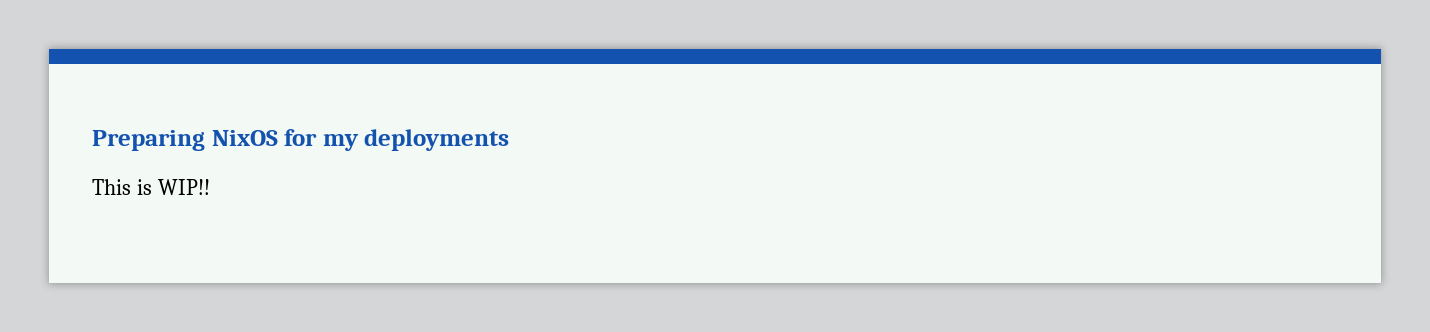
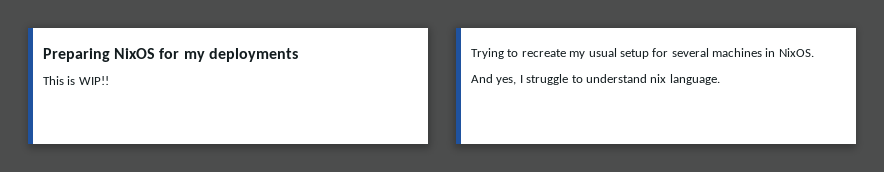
+ Trying to recreate my usual setup for several machines in NixOS.
+ And yes, I struggle to understand nix language.

